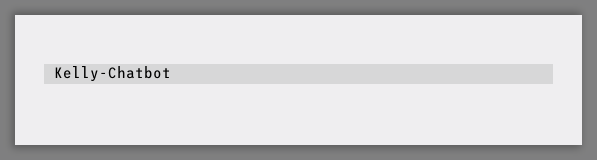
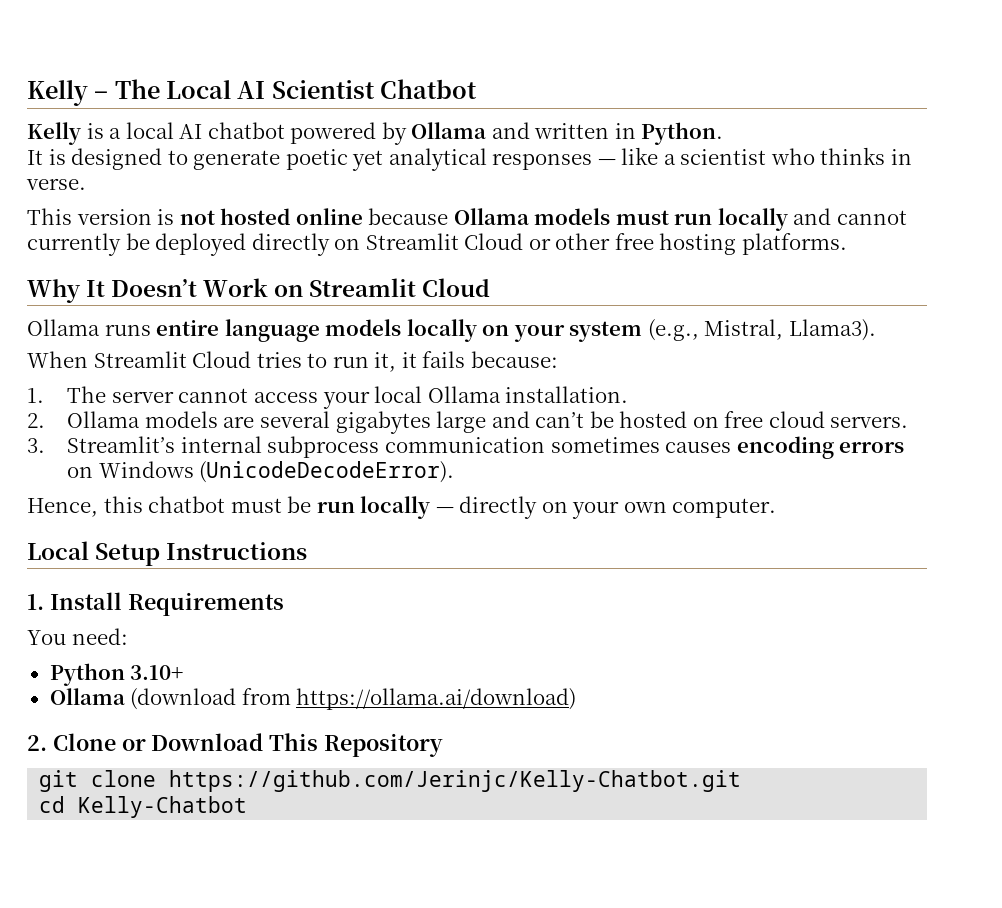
- Kelly-Chatbot
+ Kelly – The Local AI Scientist Chatbot
+ Kelly is a local AI chatbot powered by Ollama and written in Python.
+ It is designed to generate poetic yet analytical responses — like a scientist who thinks in verse.
+ This version is not hosted online because Ollama models must run locally and cannot currently be deployed directly on Streamlit Cloud or other free hosting platforms.
+ Why It Doesn’t Work on Streamlit Cloud
+ Ollama runs entire language models locally on your system (e.g., Mistral, Llama3).
+ When Streamlit Cloud tries to run it, it fails because:
+ 1. The server cannot access your local Ollama installation.
+ 2. Ollama models are several gigabytes large and can’t be hosted on free cloud servers.
+ 3. Streamlit’s internal subprocess communication sometimes causes encoding errors on Windows (UnicodeDecodeError).
+ Hence, this chatbot must be run locally — directly on your own computer.
+ Local Setup Instructions
+ 1. Install Requirements
+ You need:
+ Python 3.10+
+ Ollama (download from https://ollama.ai/download)
+ 2. Clone or Download This Repository
+ git clone https://github.com/Jerinjc/Kelly-Chatbot.git
+ cd Kelly-Chatbot

